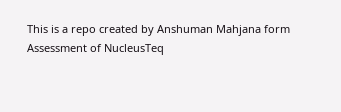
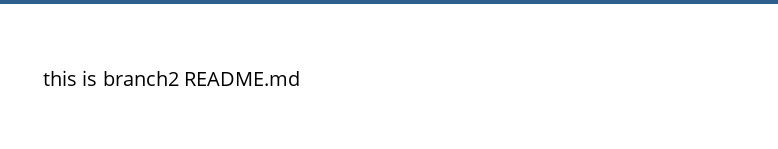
- This is a repo created by Anshuman Mahjana form Assessment of NucleusTeq
+ this is branch2 README.md

